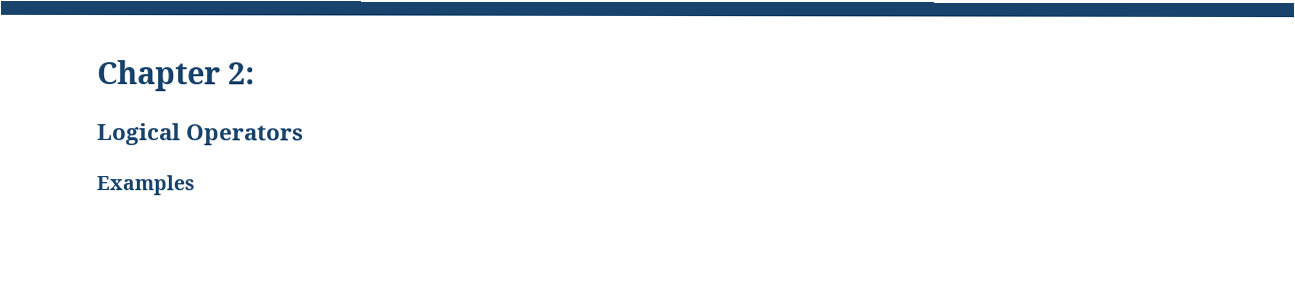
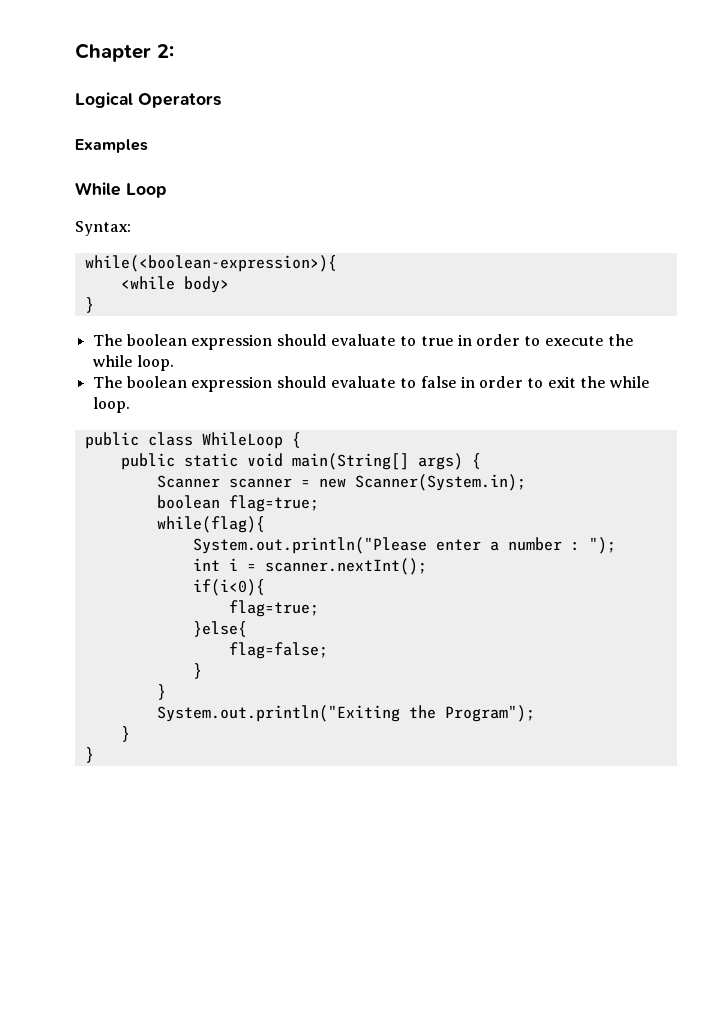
+ While Loop
+ Syntax:
+ while(<boolean-expression>){
+ <while body>
+ }
+ The boolean expression should evaluate to true in order to execute the while loop.
+ The boolean expression should evaluate to false in order to exit the while loop.
+ public class WhileLoop {
+ public static void main(String[] args) {
+ Scanner scanner = new Scanner(System.in);
+ boolean flag=true;
+ while(flag){
+ System.out.println("Please enter a number : ");
+ int i = scanner.nextInt();
+ if(i<0){
+ flag=true;
+ }else{
+ flag=false;
+ }
+ }
+ System.out.println("Exiting the Program");
+ }
+ }

